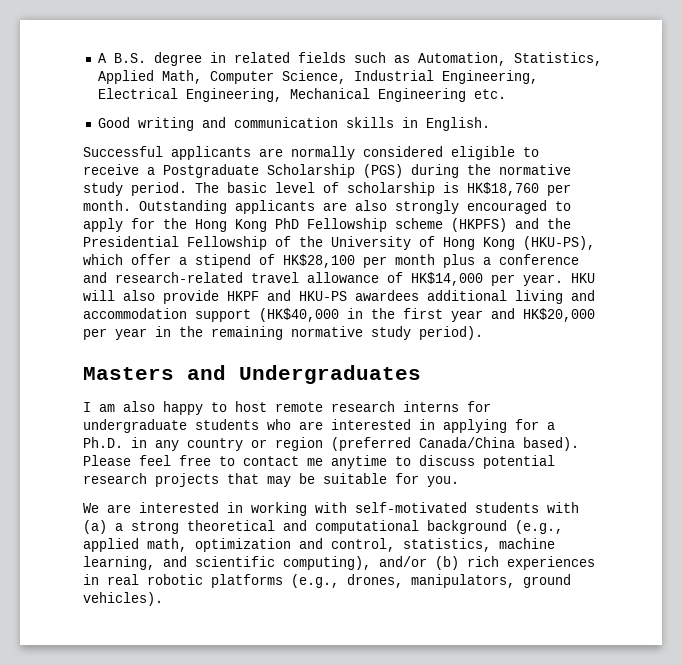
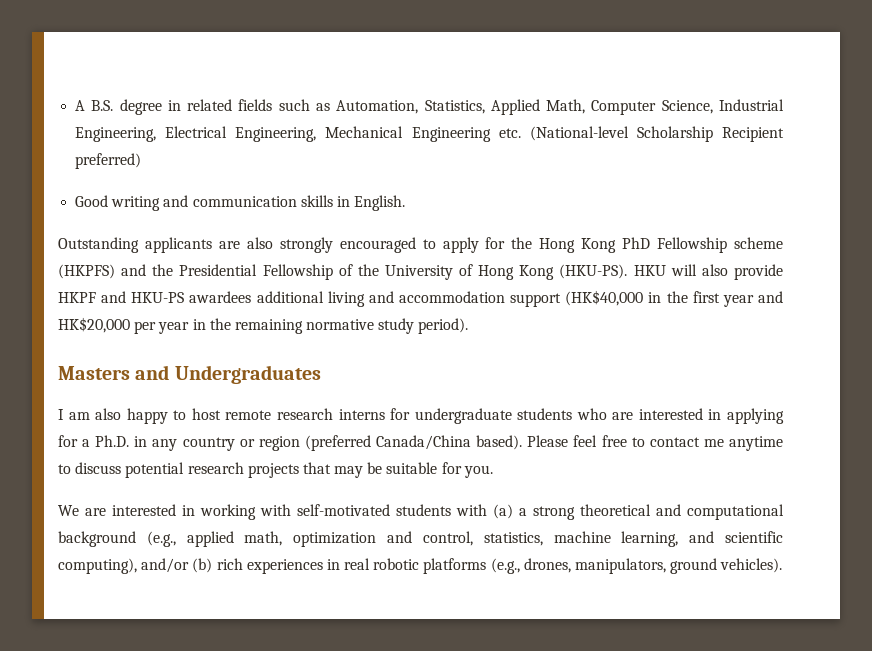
- A B.S. degree in related fields such as Automation, Statistics, Applied Math, Computer Science, Industrial Engineering, Electrical Engineering, Mechanical Engineering etc.
+ A B.S. degree in related fields such as Automation, Statistics, Applied Math, Computer Science, Industrial Engineering, Electrical Engineering, Mechanical Engineering etc. (National-level Scholarship Recipient preferred)
- Successful applicants are normally considered eligible to receive a Postgraduate Scholarship (PGS) during the normative study period. The basic level of scholarship is HK$18,760 per month. Outstanding applicants are also strongly encouraged to apply for the Hong Kong PhD Fellowship scheme (HKPFS) and the Presidential Fellowship of the University of Hong Kong (HKU-PS), which offer a stipend of HK$28,100 per month plus a conference and research-related travel allowance of HK$14,000 per year.
+ Outstanding applicants are also strongly encouraged to apply for the Hong Kong PhD Fellowship scheme (HKPFS) and the Presidential Fellowship of the University of Hong Kong (HKU-PS).

